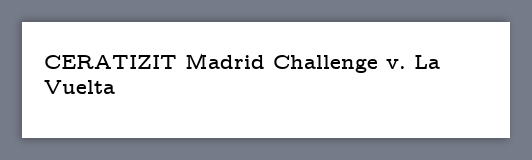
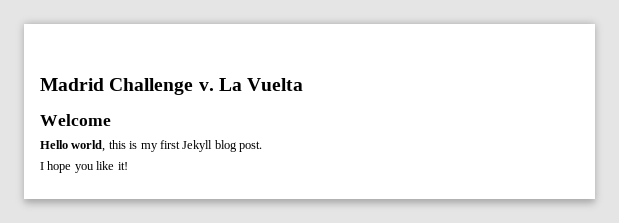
- CERATIZIT Madrid Challenge v.
+ Madrid Challenge v.
+ Welcome
+ Hello world, this is my first Jekyll blog post.
+ I hope you like it!

